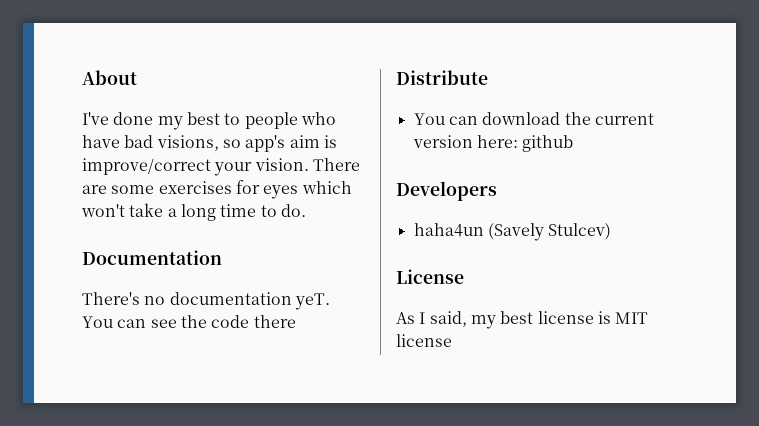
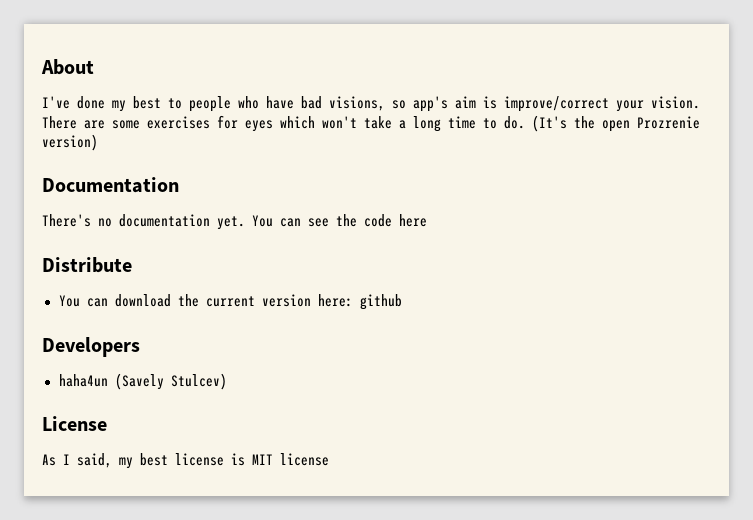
+ (It's the open Prozrenie version)
- There's no documentation yeT.
+ There's no documentation yet.
- You can see the code there
+ You can see the code here

